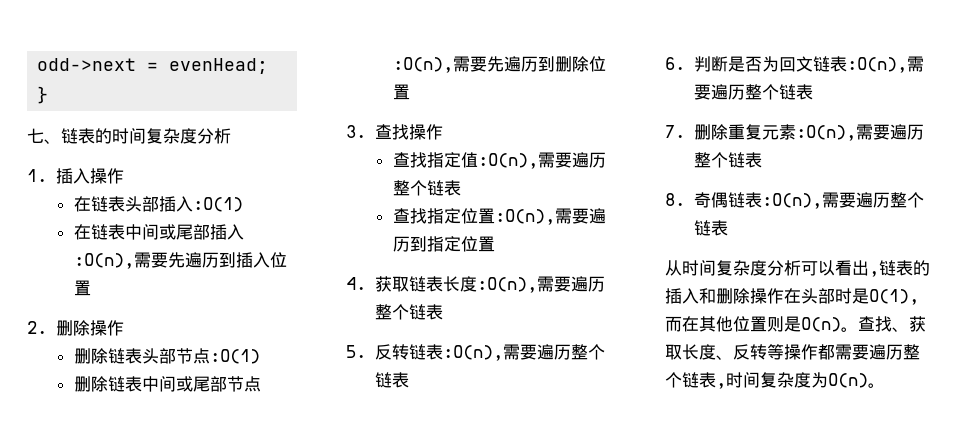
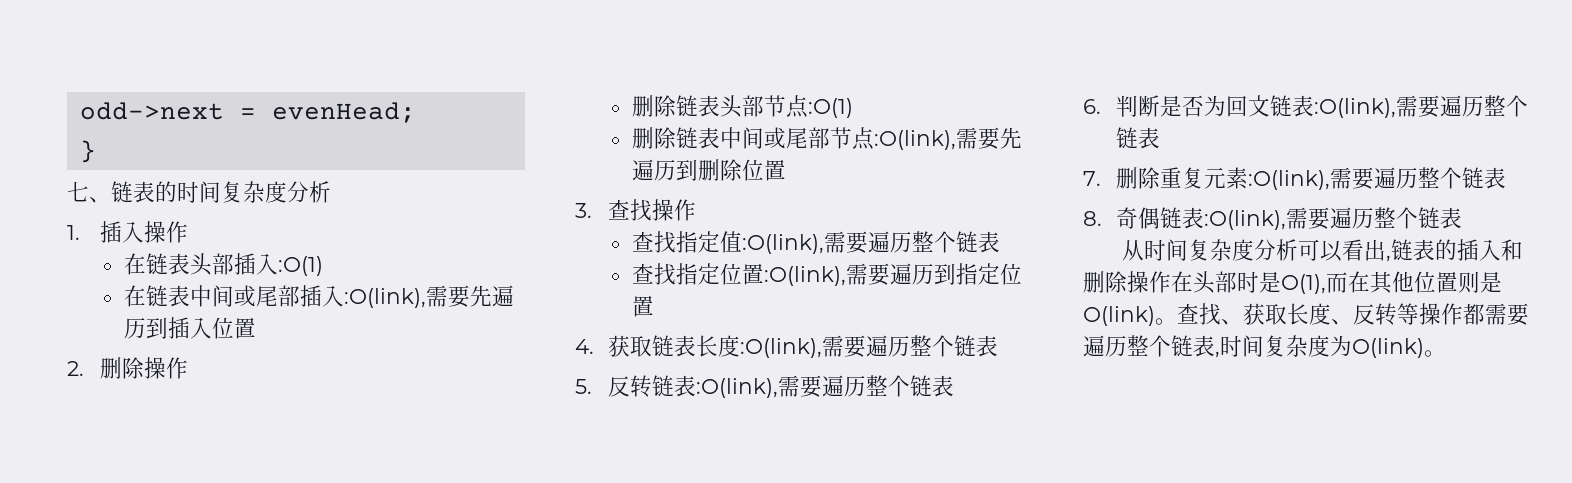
- 在链表中间或尾部插入:O(n),需要先遍历到插入位置
+ 在链表中间或尾部插入:O(link),需要先遍历到插入位置
- 删除链表中间或尾部节点:O(n),需要先遍历到删除位置
+ 删除链表中间或尾部节点:O(link),需要先遍历到删除位置
- 查找指定值:O(n),需要遍历整个链表
+ 查找指定值:O(link),需要遍历整个链表
- 查找指定位置:O(n),需要遍历到指定位置
+ 查找指定位置:O(link),需要遍历到指定位置
- 4.获取链表长度:O(n),需要遍历整个链表
+ 4.获取链表长度:O(link),需要遍历整个链表
- 5.反转链表:O(n),需要遍历整个链表
+ 5.反转链表:O(link),需要遍历整个链表
- 6.判断是否为回文链表:O(n),需要遍历整个链表
+ 6.判断是否为回文链表:O(link),需要遍历整个链表
- 7.删除重复元素:O(n),需要遍历整个链表
+ 7.删除重复元素:O(link),需要遍历整个链表
- 8.奇偶链表:O(n),需要遍历整个链表
+ 8.奇偶链表:O(link),需要遍历整个链表
- 从时间复杂度分析可以看出,链表的插入和删除操作在头部时是O(1),而在其他位置则是O(n)。
+ 从时间复杂度分析可以看出,链表的插入和删除操作在头部时是O(1),而在其他位置则是O(link)。
- 查找、获取长度、反转等操作都需要遍历整个链表,时间复杂度为O(n)。
+ 查找、获取长度、反转等操作都需要遍历整个链表,时间复杂度为O(link)。

